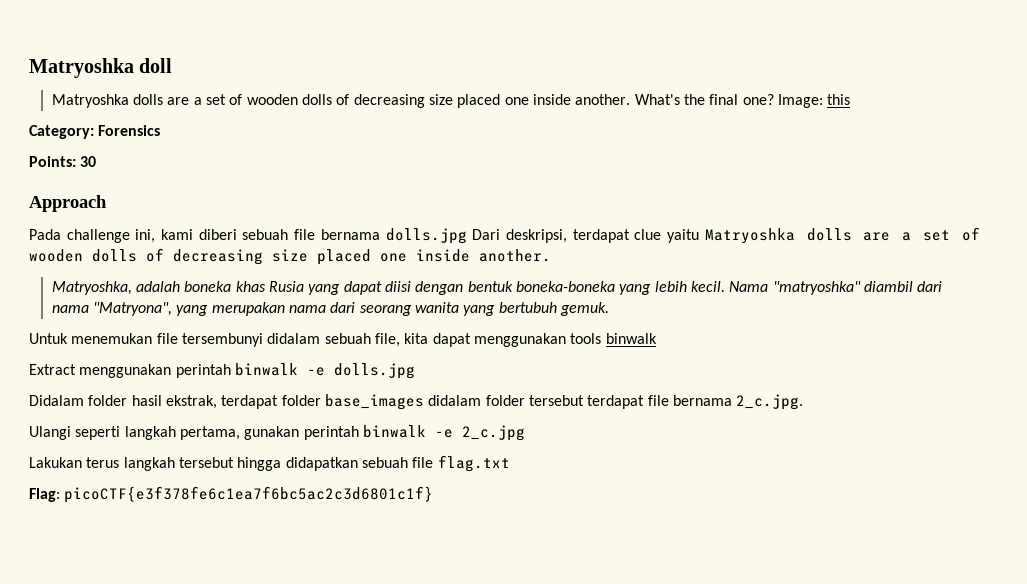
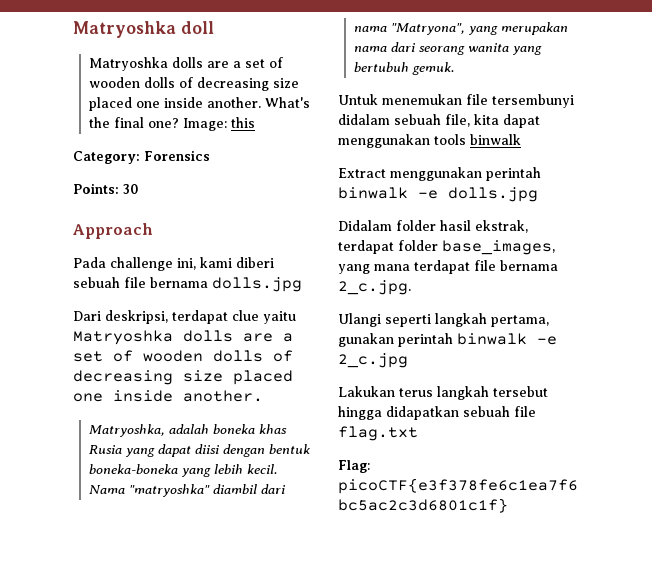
- Pada challenge ini, kami diberi sebuah file bernama dolls.jpg Dari deskripsi, terdapat clue yaitu Matryoshka dolls are a set of wooden dolls of decreasing size placed one inside another.
+ Pada challenge ini, kami diberi sebuah file bernama dolls.jpg
+ Dari deskripsi, terdapat clue yaitu Matryoshka dolls are a set of wooden dolls of decreasing size placed one inside another.
- Didalam folder hasil ekstrak, terdapat folder base_images didalam folder tersebut terdapat file bernama 2_c.jpg.
+ Didalam folder hasil ekstrak, terdapat folder base_images, yang mana terdapat file bernama 2_c.jpg.

